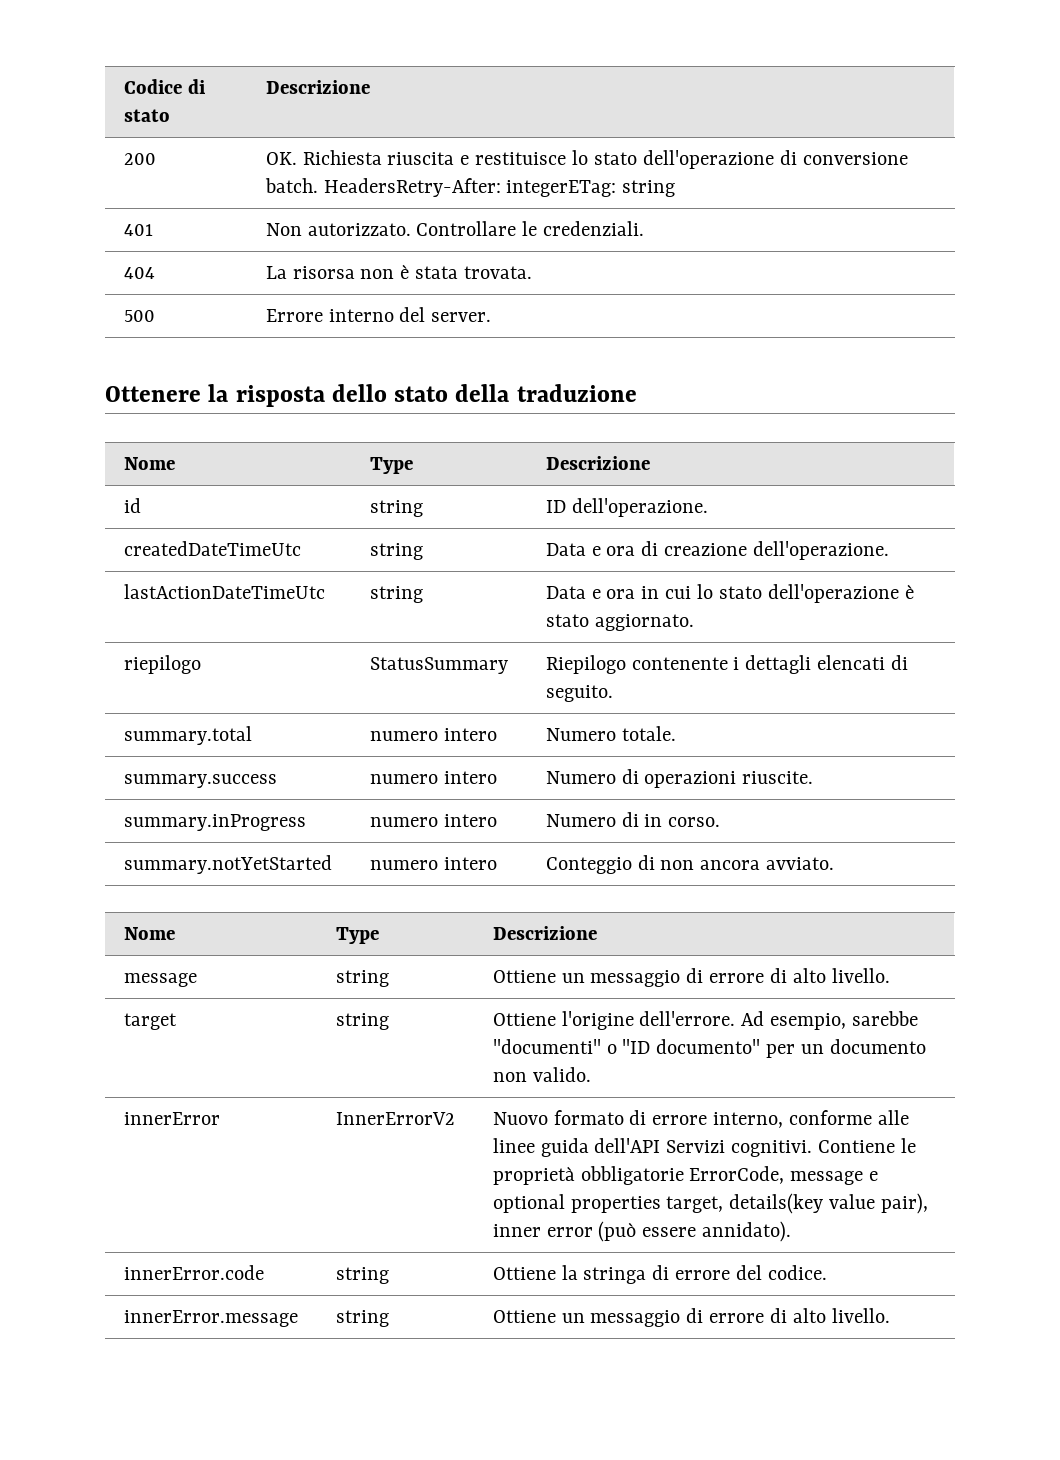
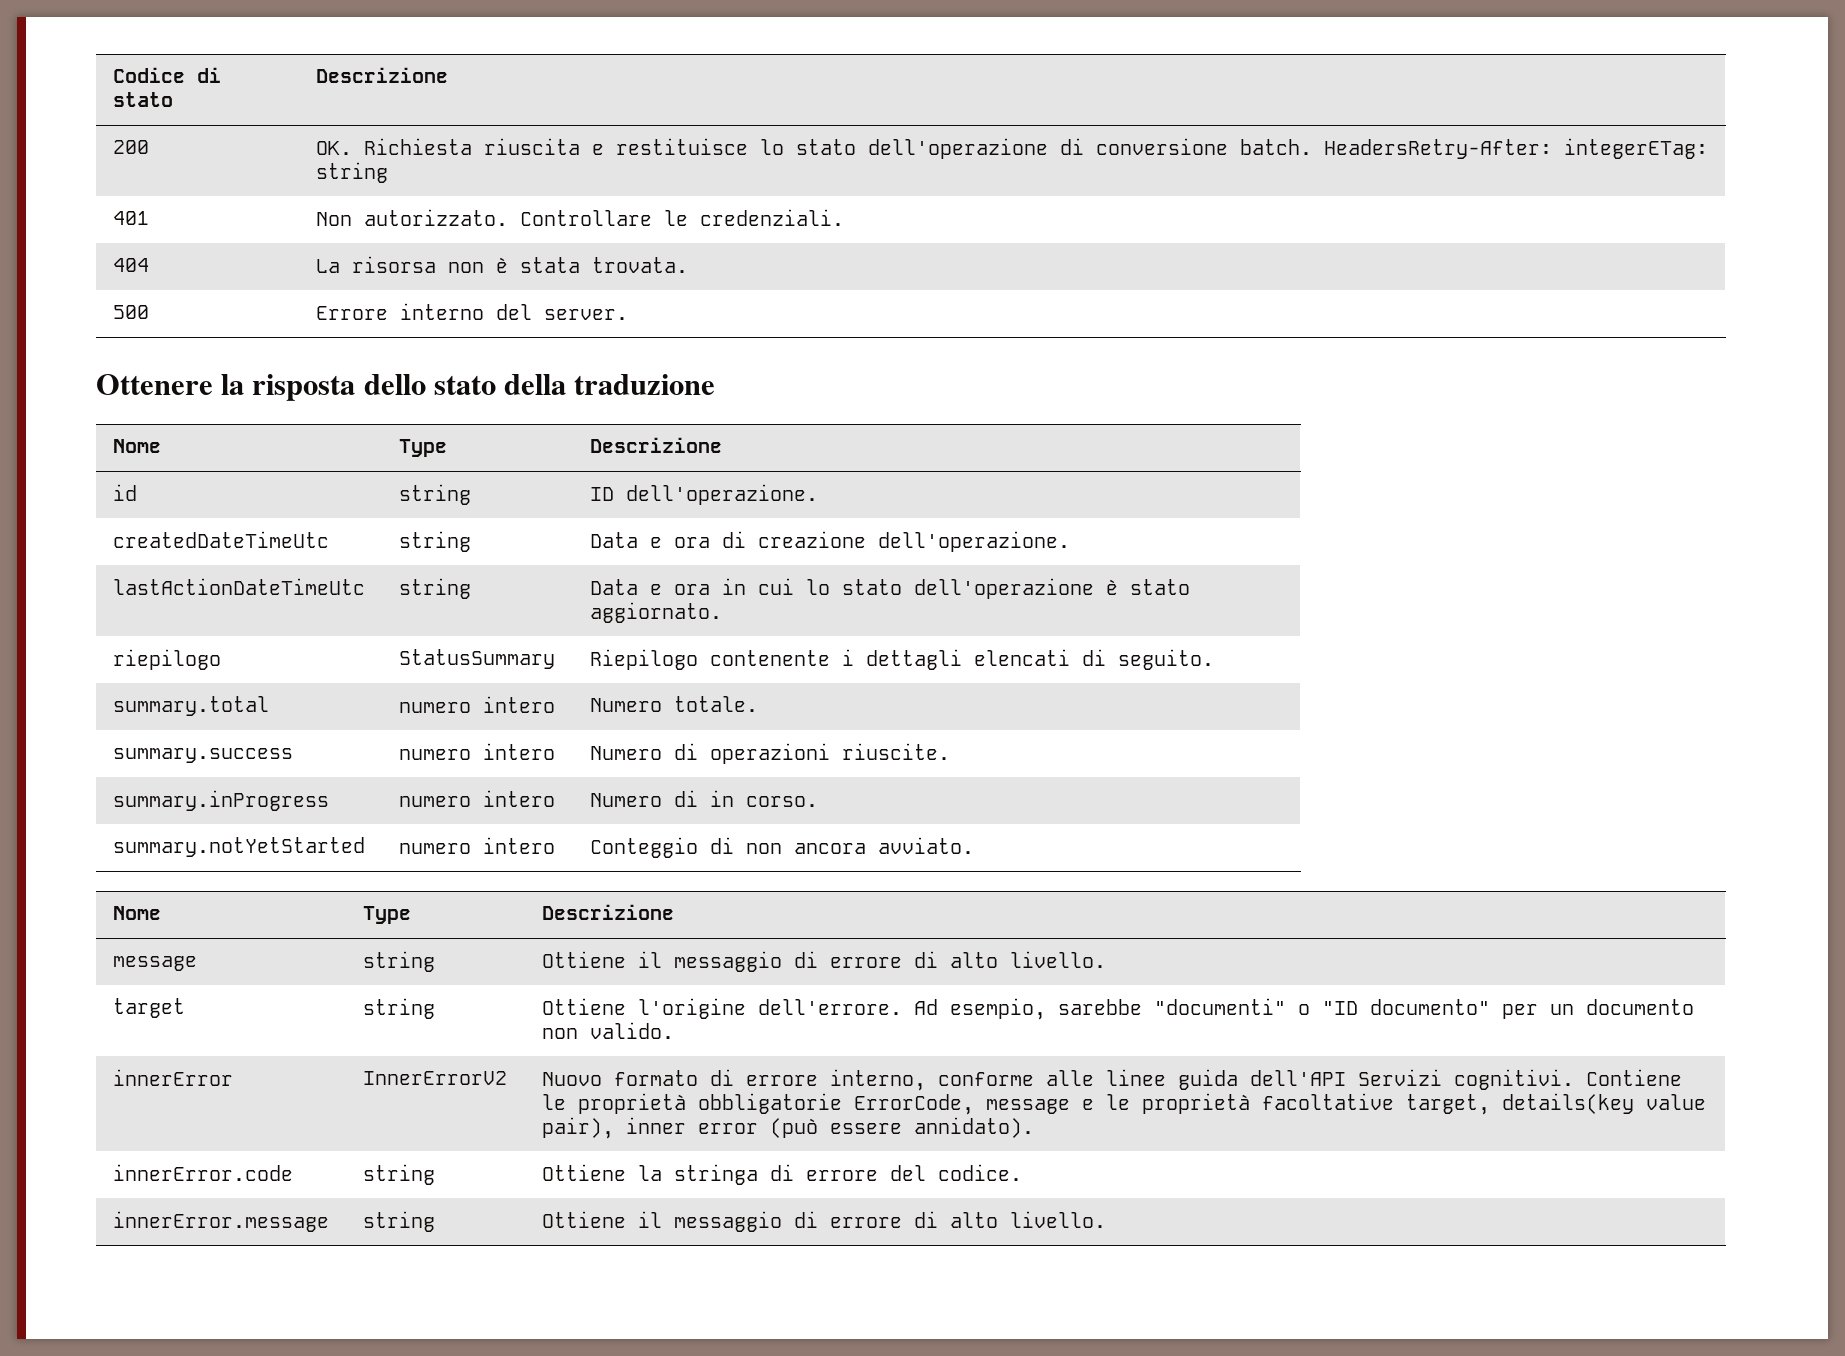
- message | string | Ottiene un messaggio di errore di alto livello.
+ message | string | Ottiene il messaggio di errore di alto livello.
- innerError | InnerErrorV2 | Nuovo formato di errore interno, conforme alle linee guida dell'API Servizi cognitivi. Contiene le proprietà obbligatorie ErrorCode, message e optional properties target, details(key value pair), inner error (può essere annidato).
+ innerError | InnerErrorV2 | Nuovo formato di errore interno, conforme alle linee guida dell'API Servizi cognitivi. Contiene le proprietà obbligatorie ErrorCode, message e le proprietà facoltative target, details(key value pair), inner error (può essere annidato).
- innerError.message | string | Ottiene un messaggio di errore di alto livello.
+ innerError.message | string | Ottiene il messaggio di errore di alto livello.

